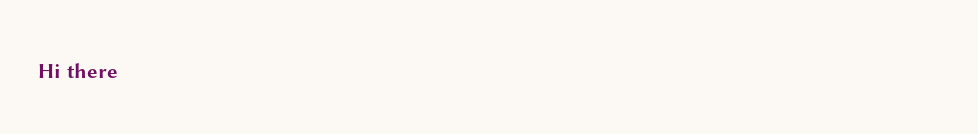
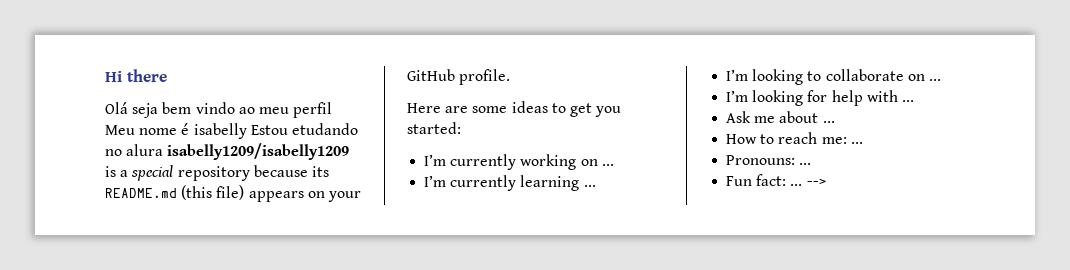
+ Olá seja bem vindo ao meu perfil Meu nome é isabelly Estou etudando no alura isabelly1209/isabelly1209 is a special repository because its README.md (this file) appears on your GitHub profile.
+ Here are some ideas to get you started:
+ I’m currently working on ...
+ I’m currently learning ...
+ I’m looking to collaborate on ...
+ I’m looking for help with ...
+ Ask me about ...
+ How to reach me: ...
+ Pronouns: ...
+ Fun fact: ... -->

